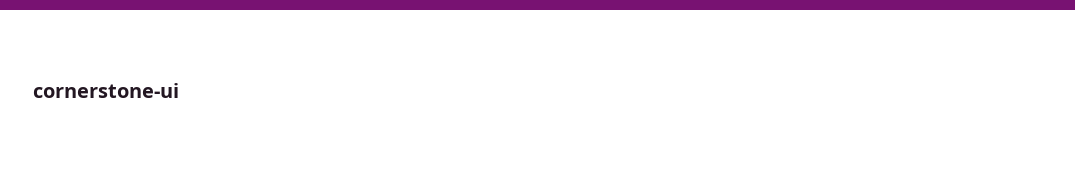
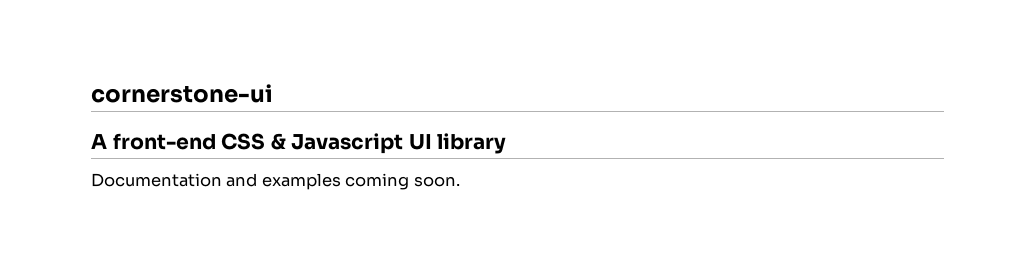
+ A front-end CSS & Javascript UI library
+ Documentation and examples coming soon.

